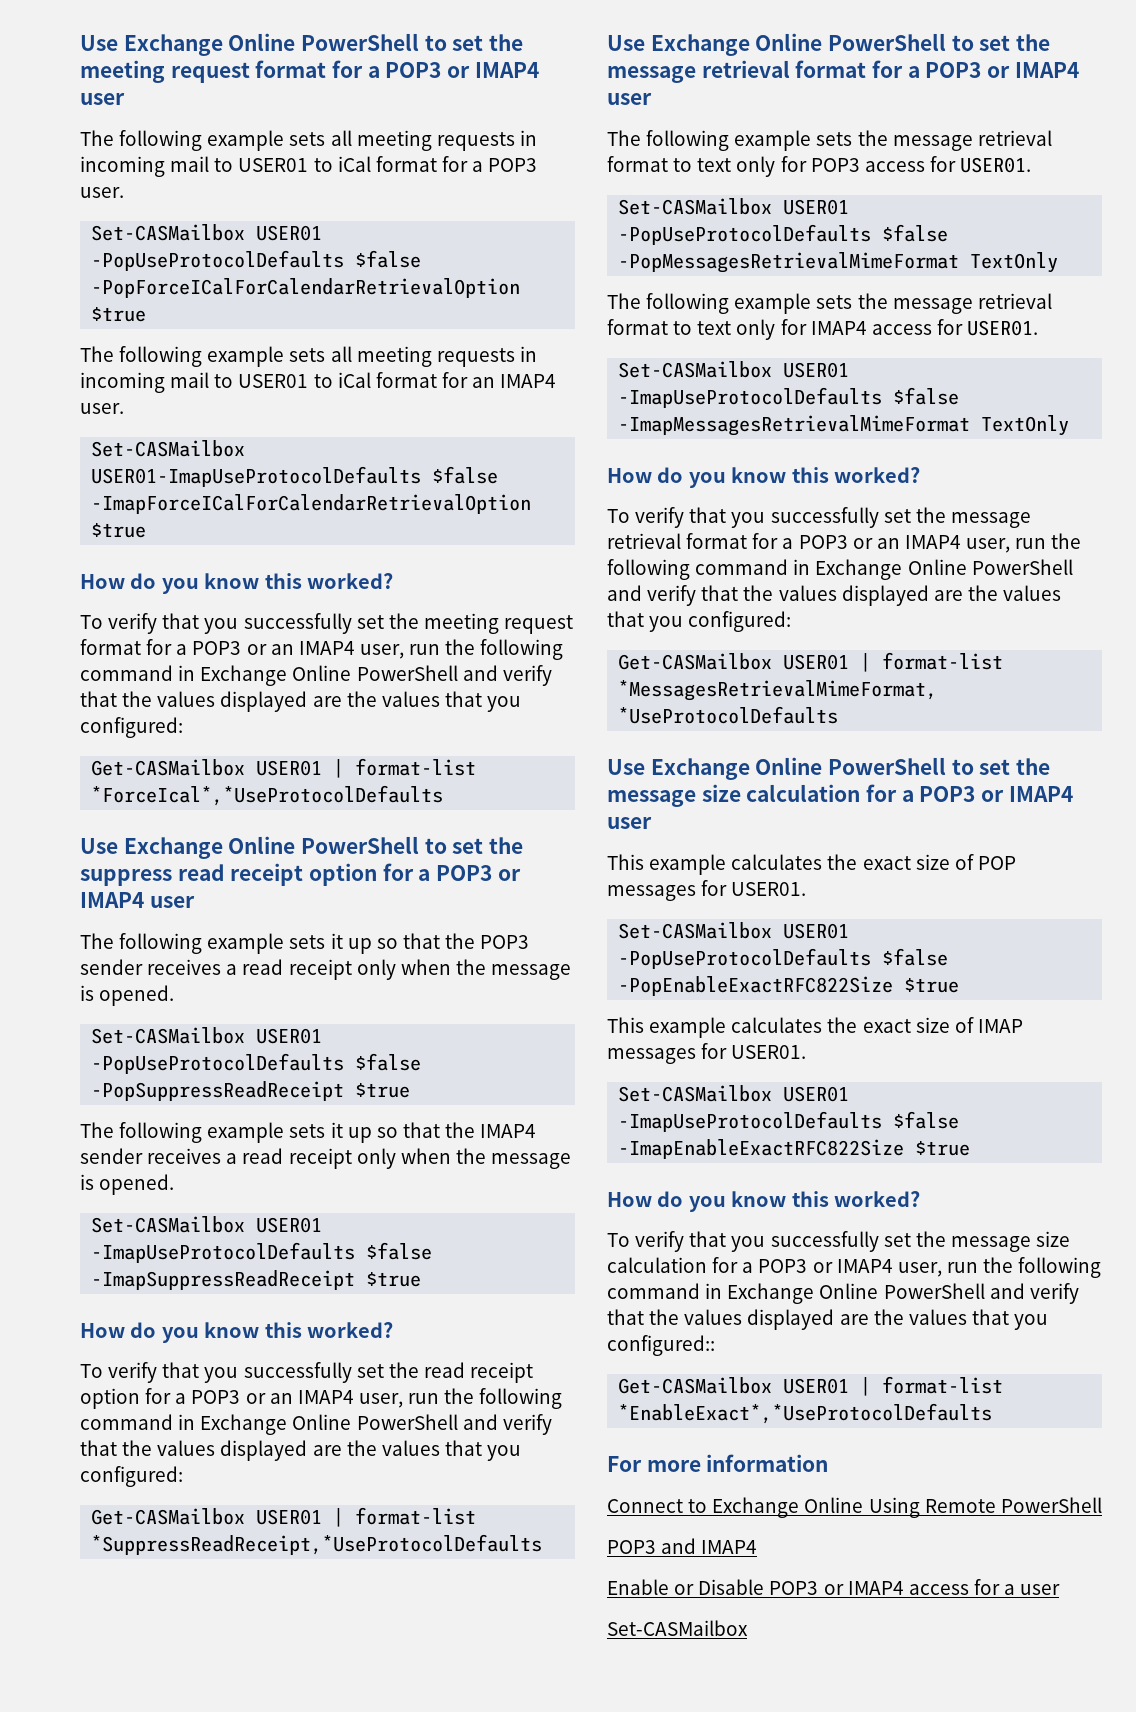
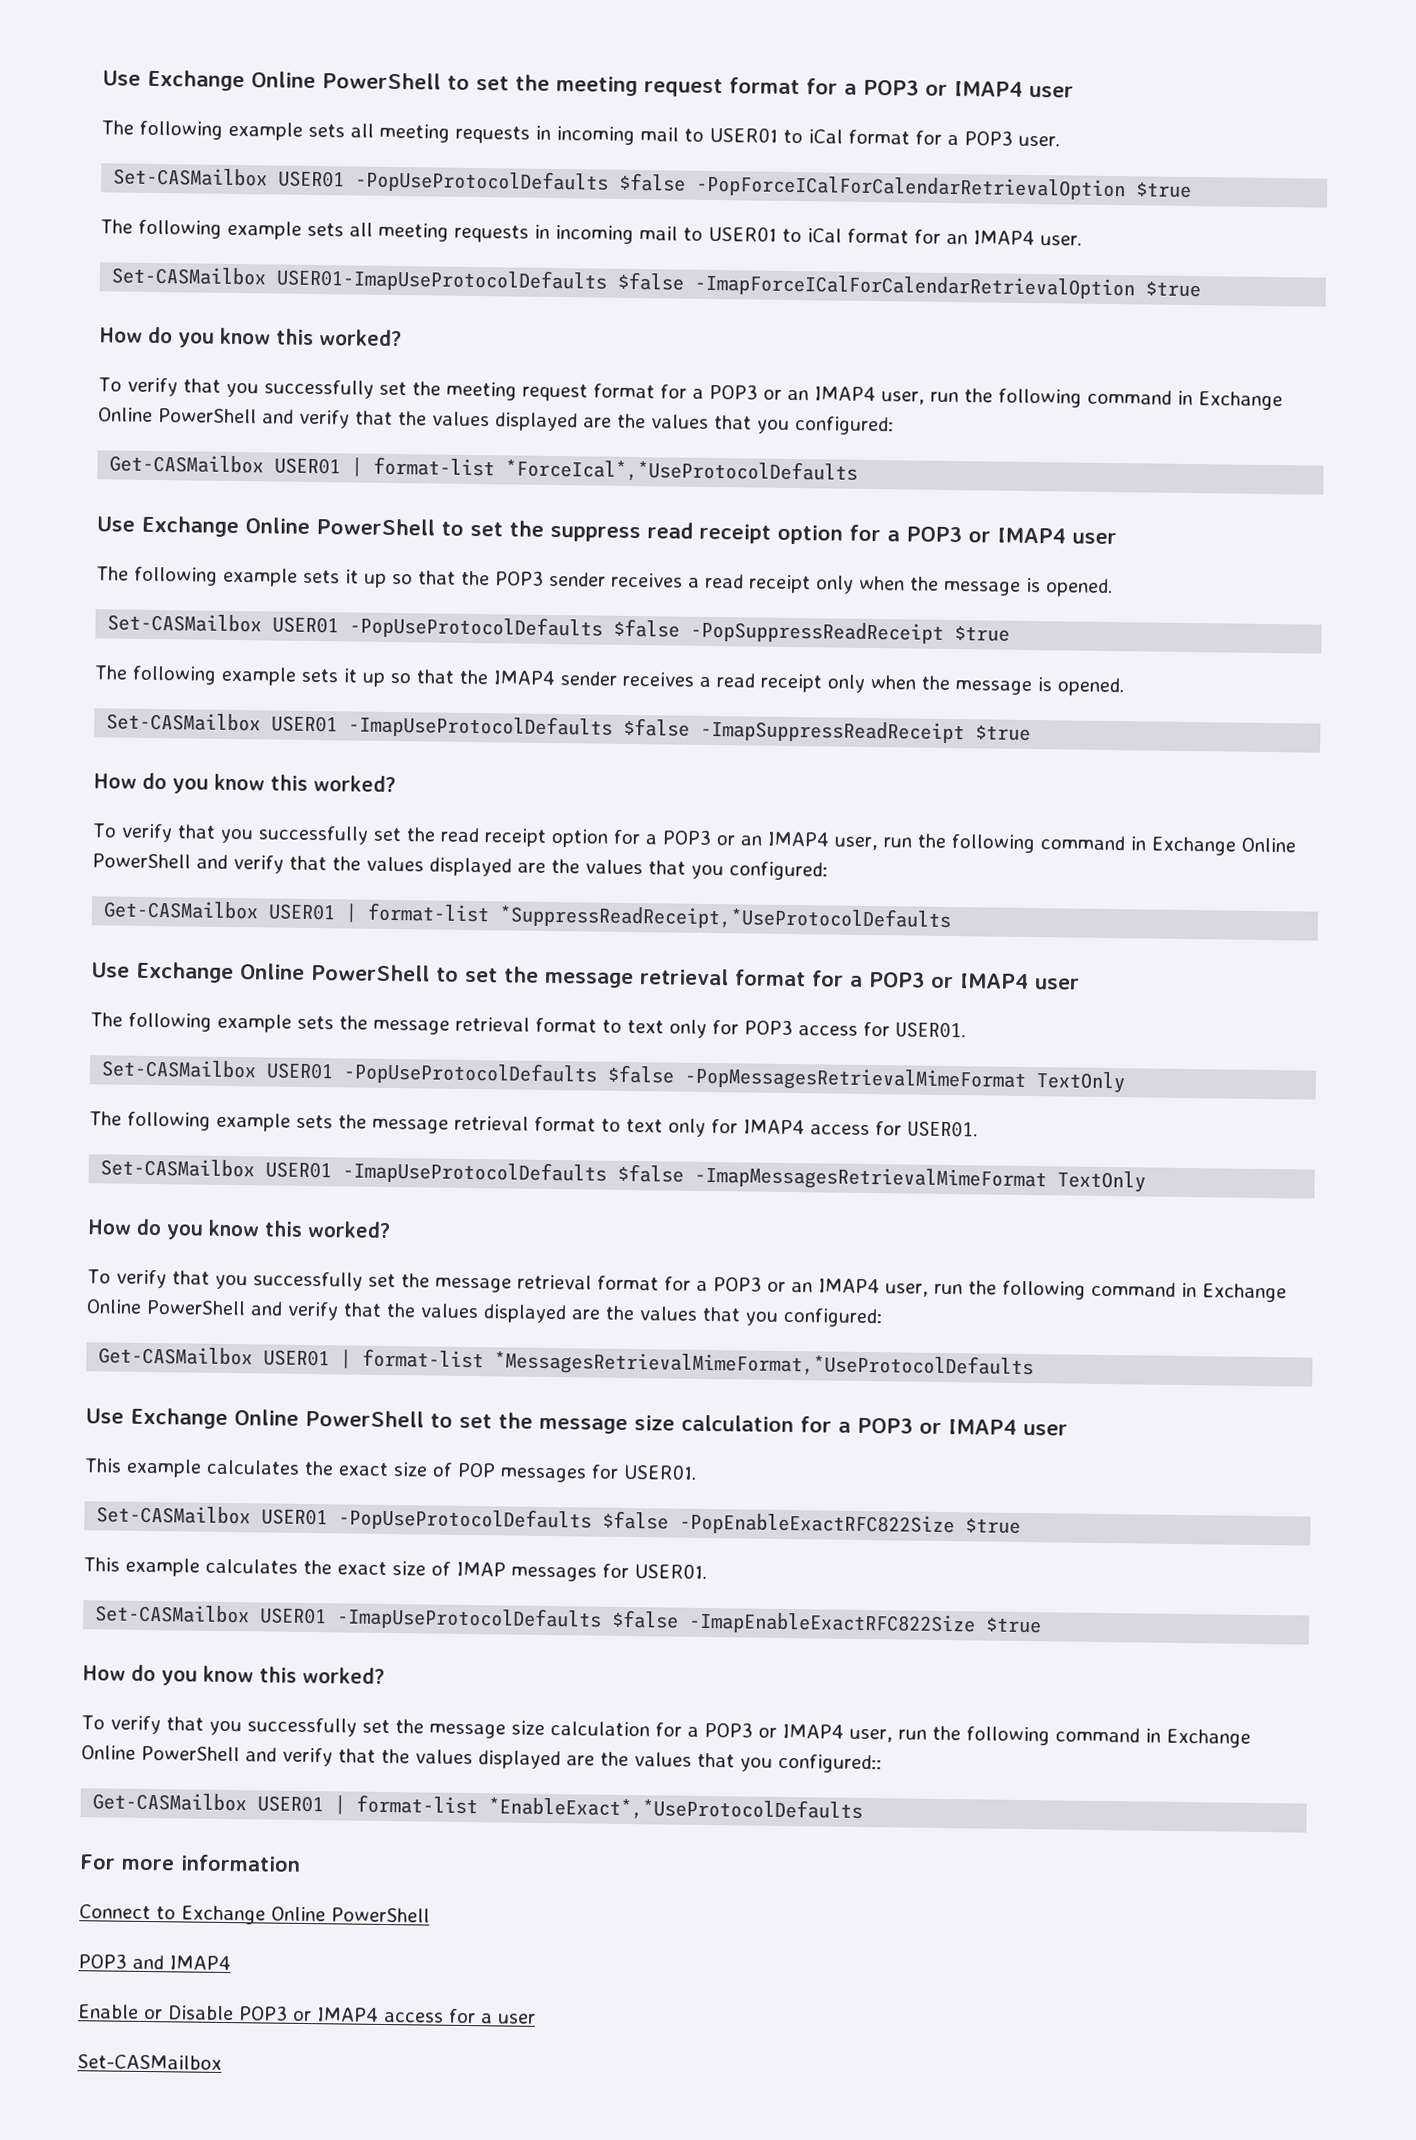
- Connect to Exchange Online Using Remote PowerShell
+ Connect to Exchange Online PowerShell

